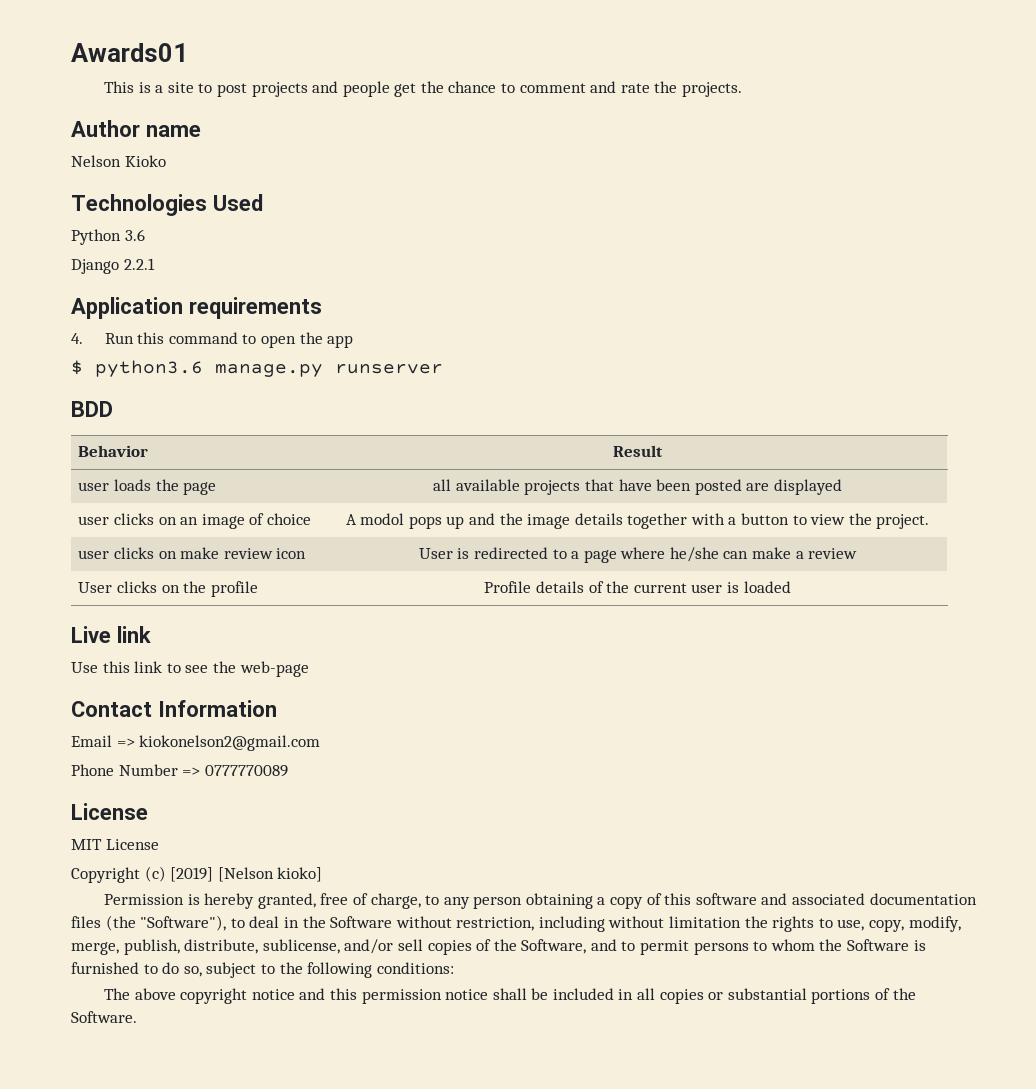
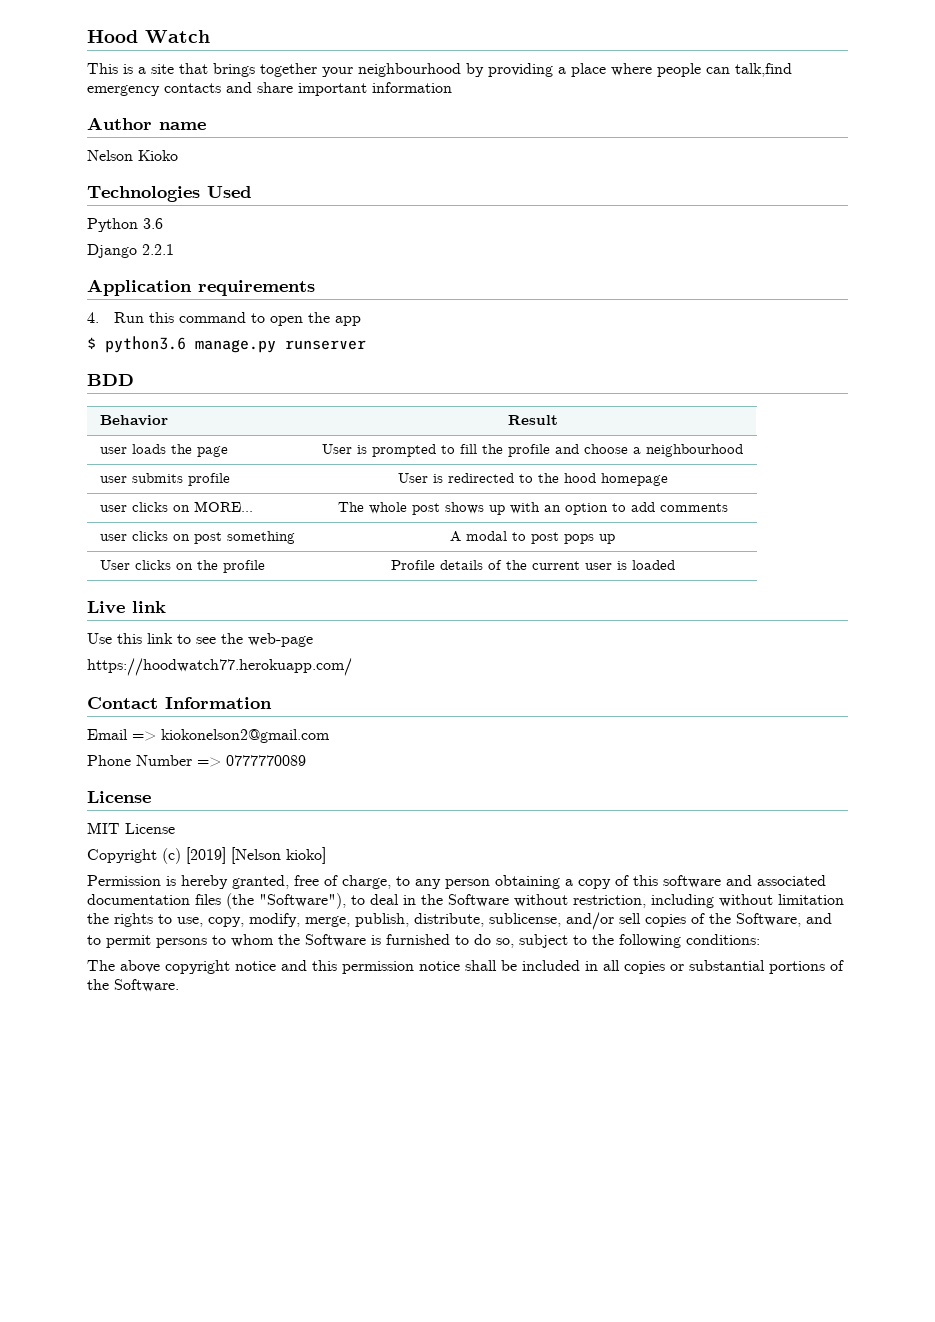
- Awards01
+ Hood Watch
- This is a site to post projects and people get the chance to comment and rate the projects.
+ This is a site that brings together your neighbourhood by providing a place where people can talk,find emergency contacts and share important information
- user loads the page | all available projects that have been posted are displayed
- user clicks on an image of choice | A modol pops up and the image details together with a button to view the project.
- user clicks on make review icon | User is redirected to a page where he/she can make a review
+ user loads the page | User is prompted to fill the profile and choose a neighbourhood
+ user submits profile | User is redirected to the hood homepage
+ user clicks on MORE... | The whole post shows up with an option to add comments
+ user clicks on post something | A modal to post pops up
+ https://hoodwatch77.herokuapp.com/

